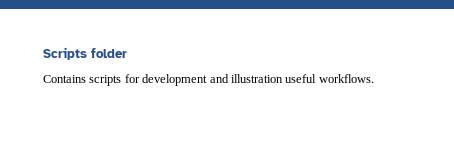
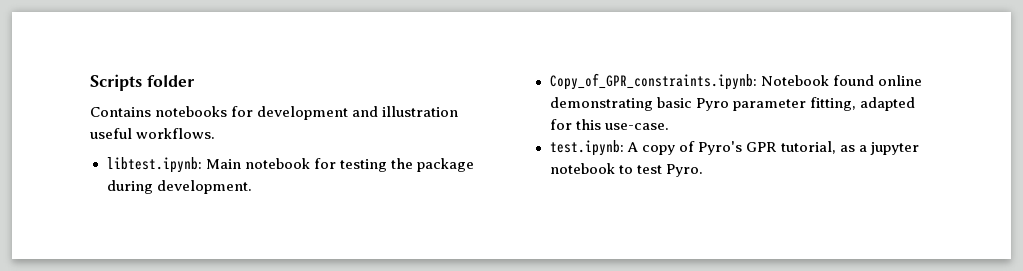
- Contains scripts for development and illustration useful workflows.
+ Contains notebooks for development and illustration useful workflows.
+ libtest.ipynb: Main notebook for testing the package during development.
+ Copy_of_GPR_constraints.ipynb: Notebook found online demonstrating basic Pyro parameter fitting, adapted for this use-case.
+ test.ipynb: A copy of Pyro's GPR tutorial, as a jupyter notebook to test Pyro.

